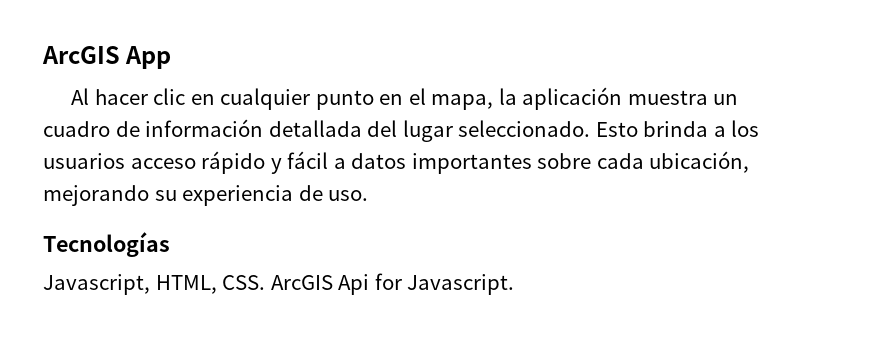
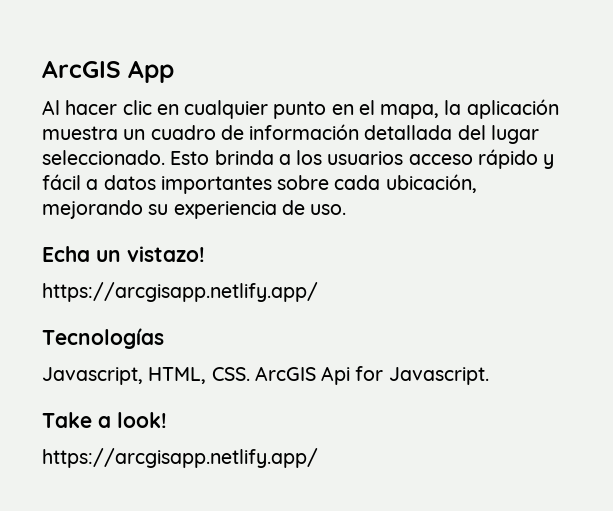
+ Echa un vistazo!
+ https://arcgisapp.netlify.app/
+ Take a look!
+ https://arcgisapp.netlify.app/

